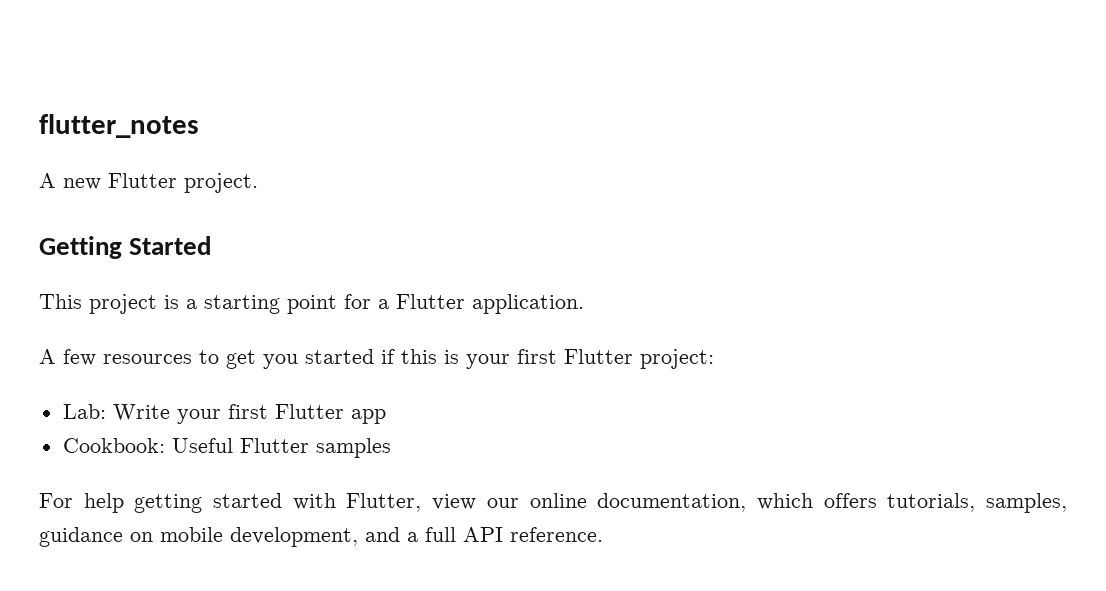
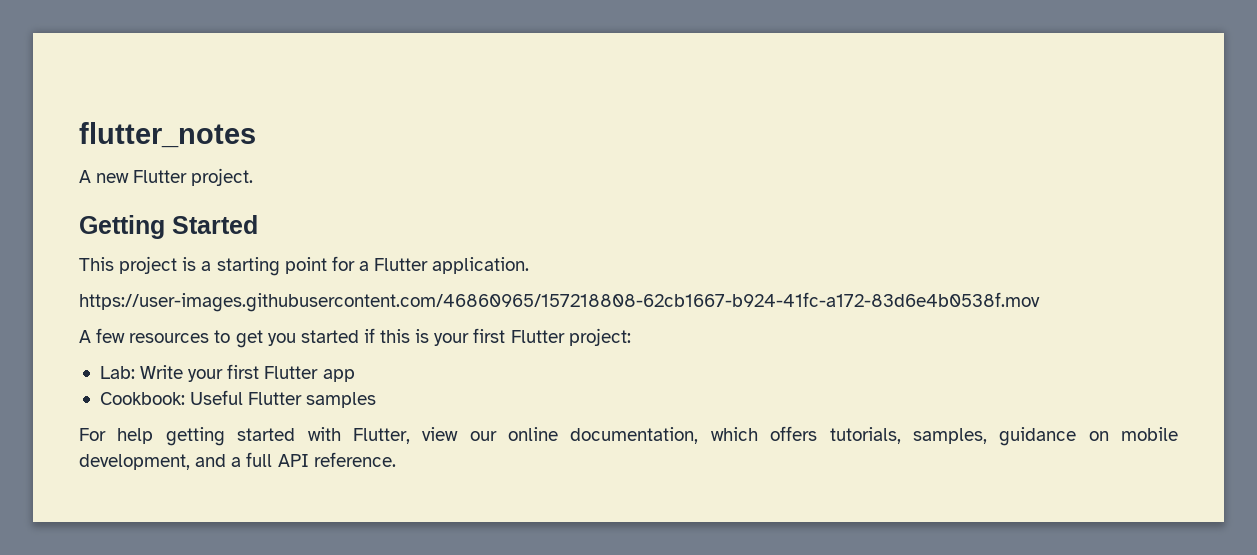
+ https://user-images.githubusercontent.com/46860965/157218808-62cb1667-b924-41fc-a172-83d6e4b0538f.mov

